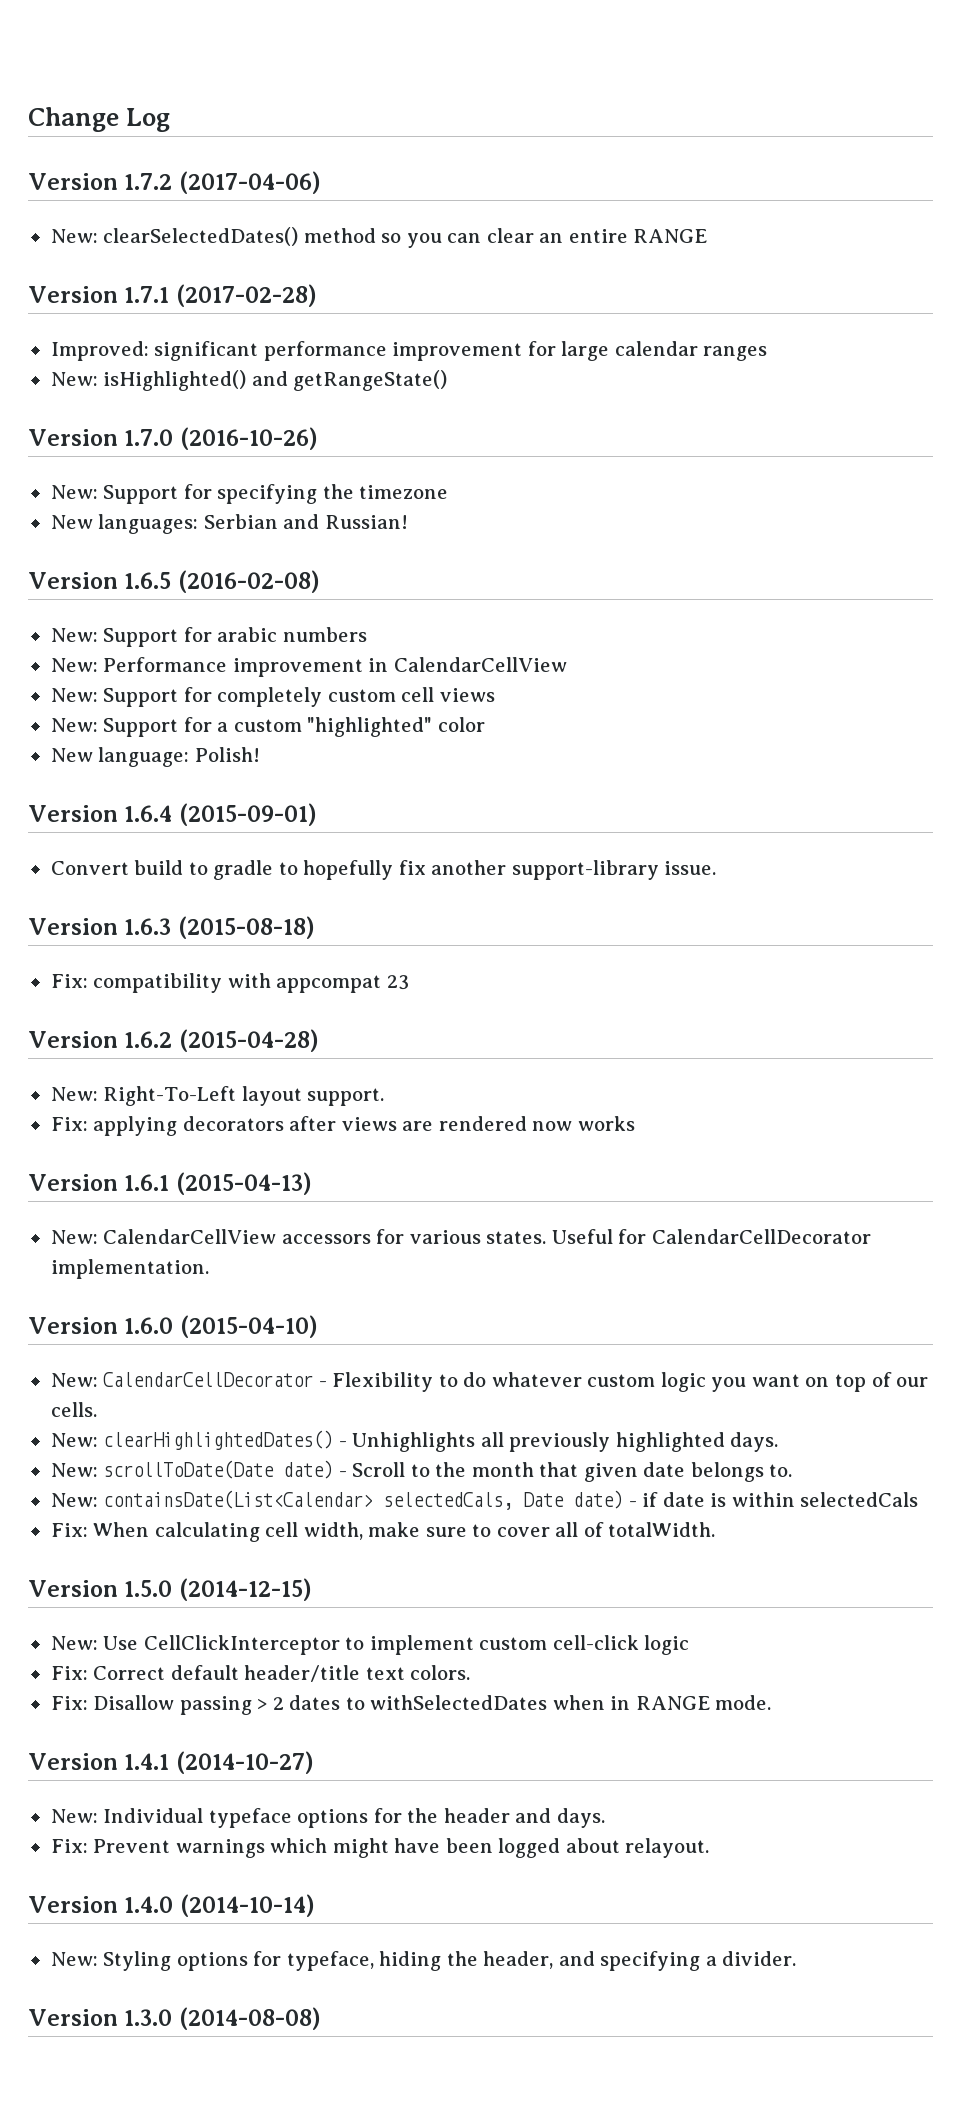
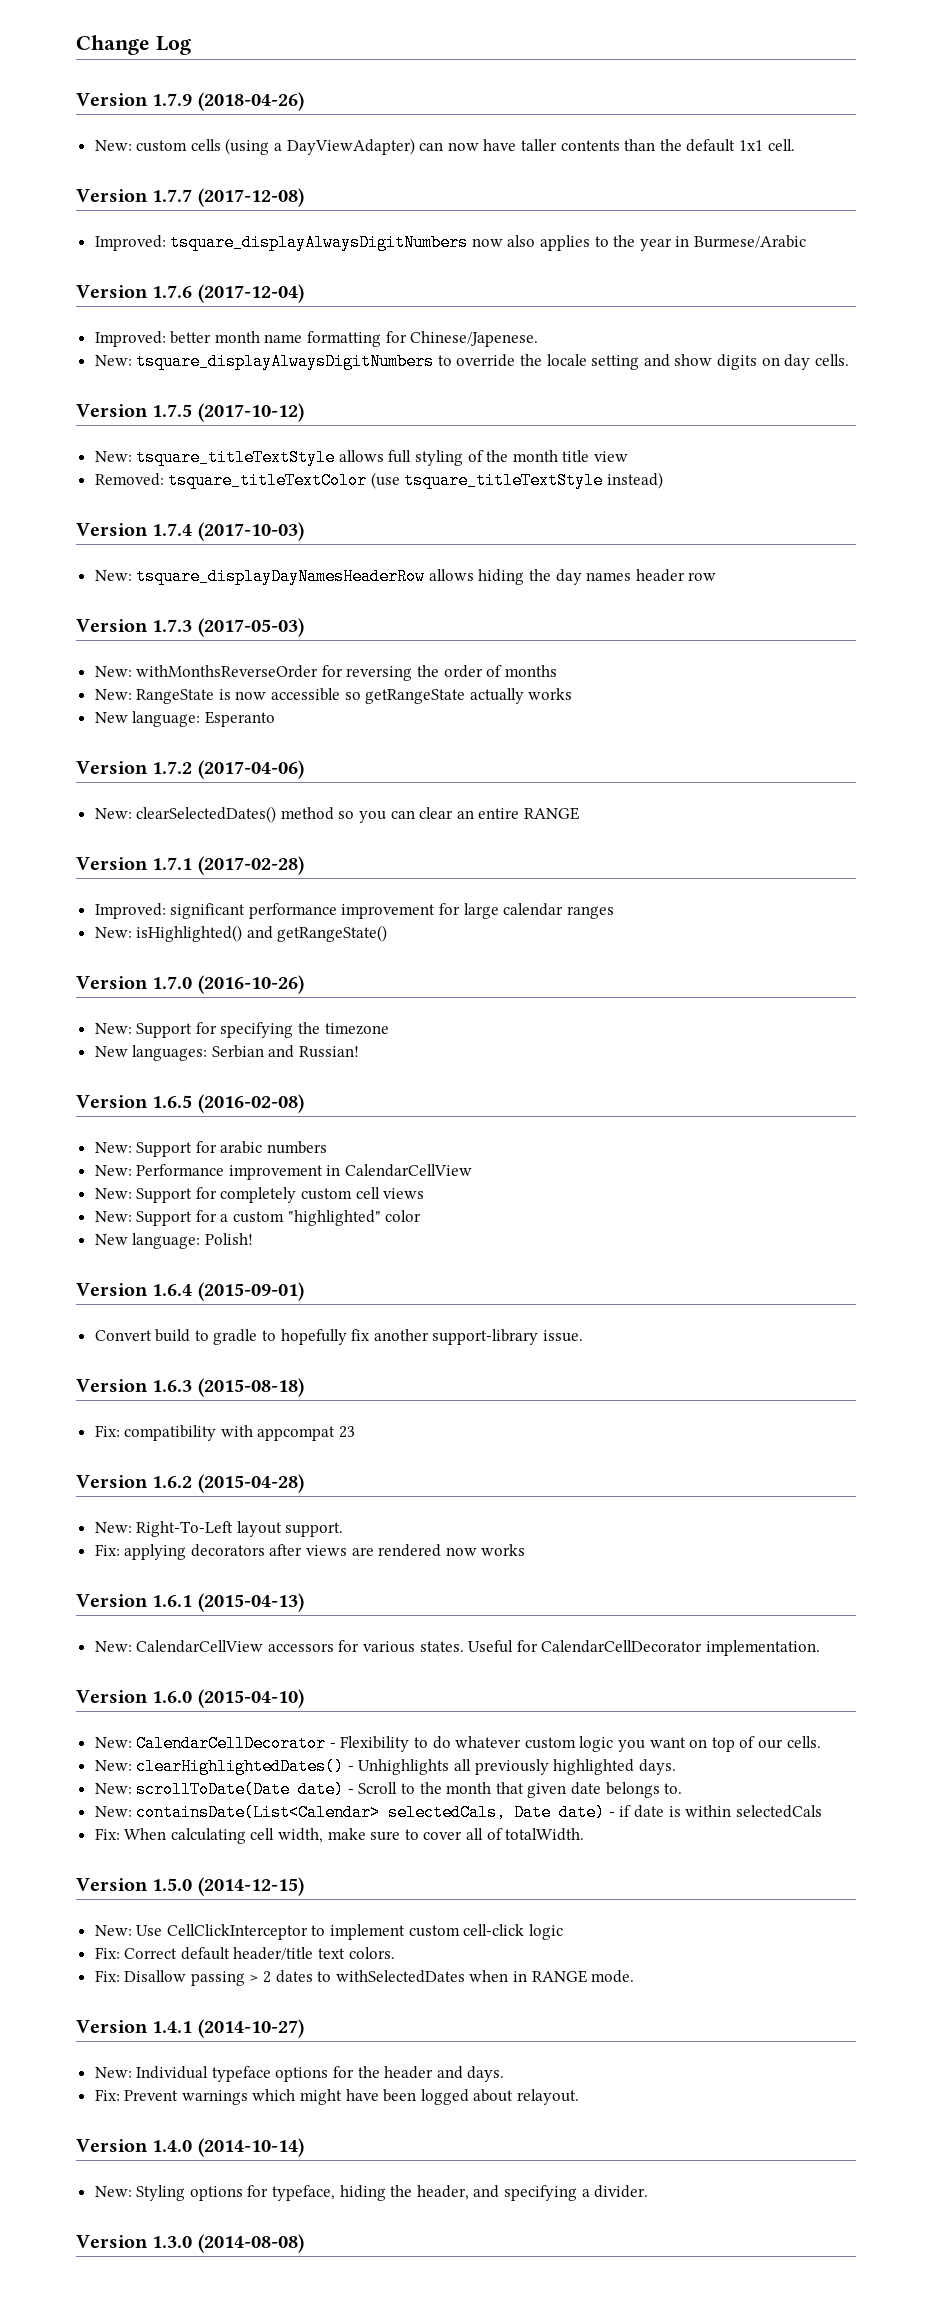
+ Version 1.7.9 (2018-04-26)
+ New: custom cells (using a DayViewAdapter) can now have taller contents than the default 1x1 cell.
+ Version 1.7.7 (2017-12-08)
+ Improved: tsquare_displayAlwaysDigitNumbers now also applies to the year in Burmese/Arabic
+ Version 1.7.6 (2017-12-04)
+ Improved: better month name formatting for Chinese/Japenese.
+ New: tsquare_displayAlwaysDigitNumbers to override the locale setting and show digits on day cells.
+ Version 1.7.5 (2017-10-12)
+ New: tsquare_titleTextStyle allows full styling of the month title view
+ Removed: tsquare_titleTextColor (use tsquare_titleTextStyle instead)
+ Version 1.7.4 (2017-10-03)
+ New: tsquare_displayDayNamesHeaderRow allows hiding the day names header row
+ Version 1.7.3 (2017-05-03)
+ New: withMonthsReverseOrder for reversing the order of months
+ New: RangeState is now accessible so getRangeState actually works
+ New language: Esperanto

